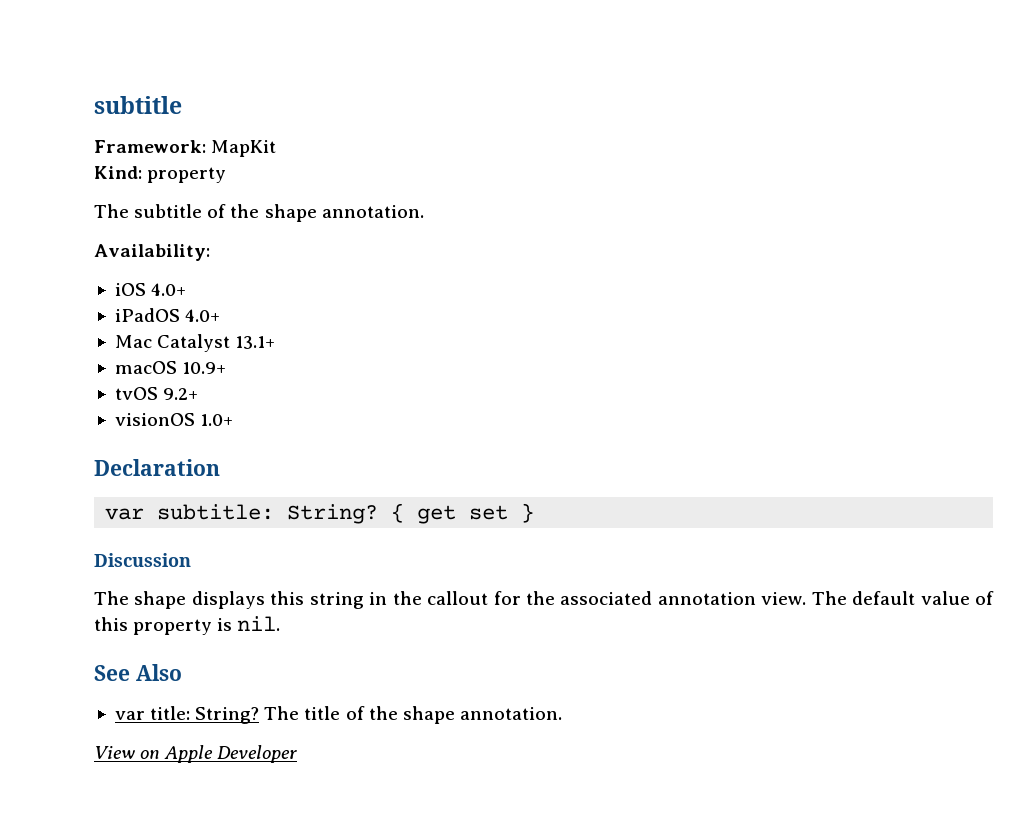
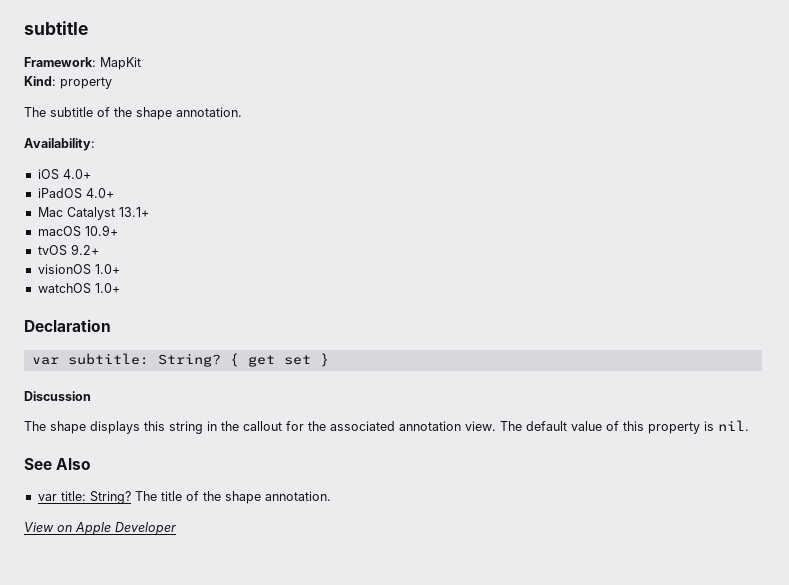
+ watchOS 1.0+

